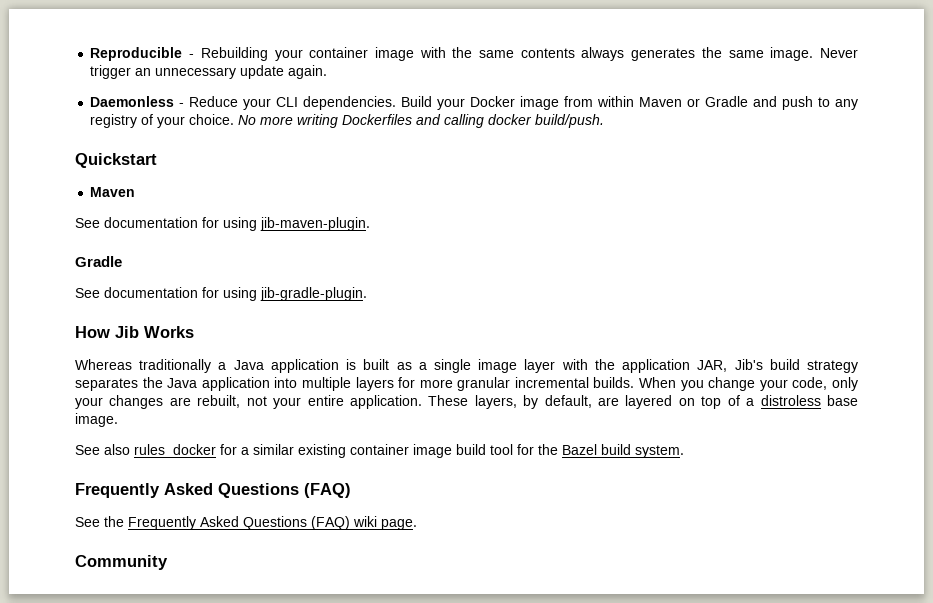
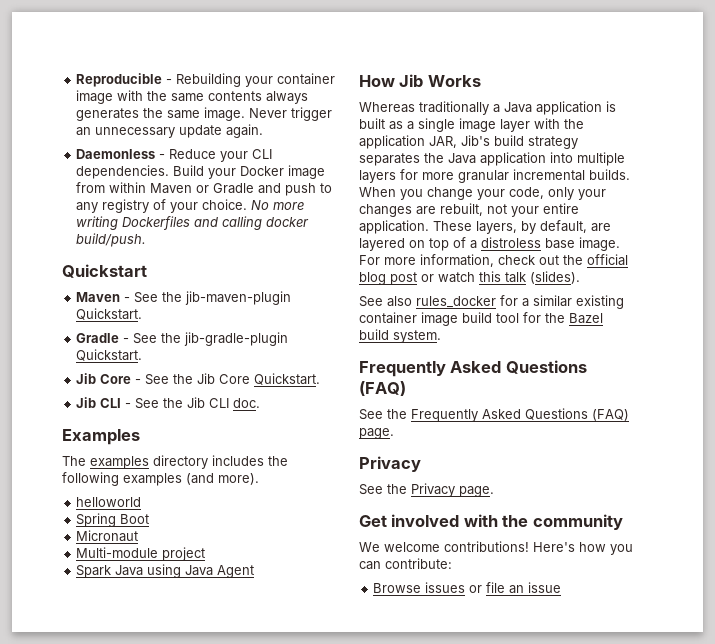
  Quickstart
- Maven
- See documentation for using jib-maven-plugin.
- Gradle
- See documentation for using jib-gradle-plugin.
+ Maven - See the jib-maven-plugin Quickstart.
+ Gradle - See the jib-gradle-plugin Quickstart.
+ Jib Core - See the Jib Core Quickstart.
+ Jib CLI - See the Jib CLI doc.
+ Examples
+ The examples directory includes the following examples (and more).
+ helloworld
+ Spring Boot
+ Micronaut
+ Multi-module project
+ Spark Java using Java Agent
+ For more information, check out the official blog post or watch this talk (slides).
- See the Frequently Asked Questions (FAQ) wiki page.
- Community
+ See the Frequently Asked Questions (FAQ) page.
+ Privacy
+ See the Privacy page.
+ Get involved with the community
+ We welcome contributions! Here's how you can contribute:
+ Browse issues or file an issue

